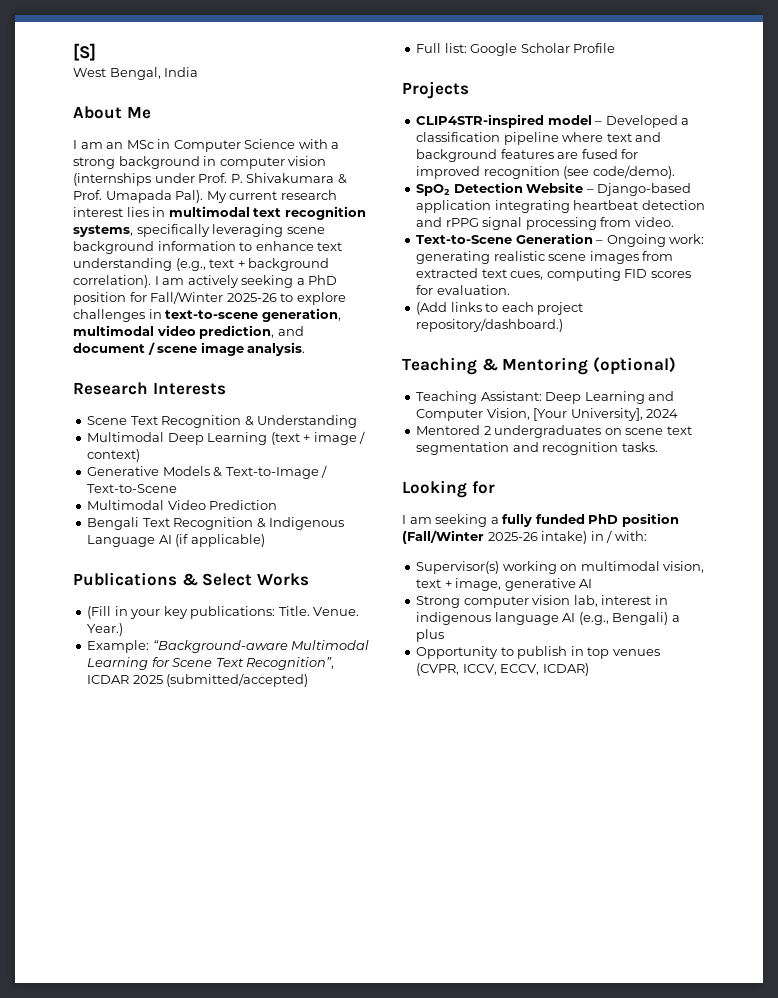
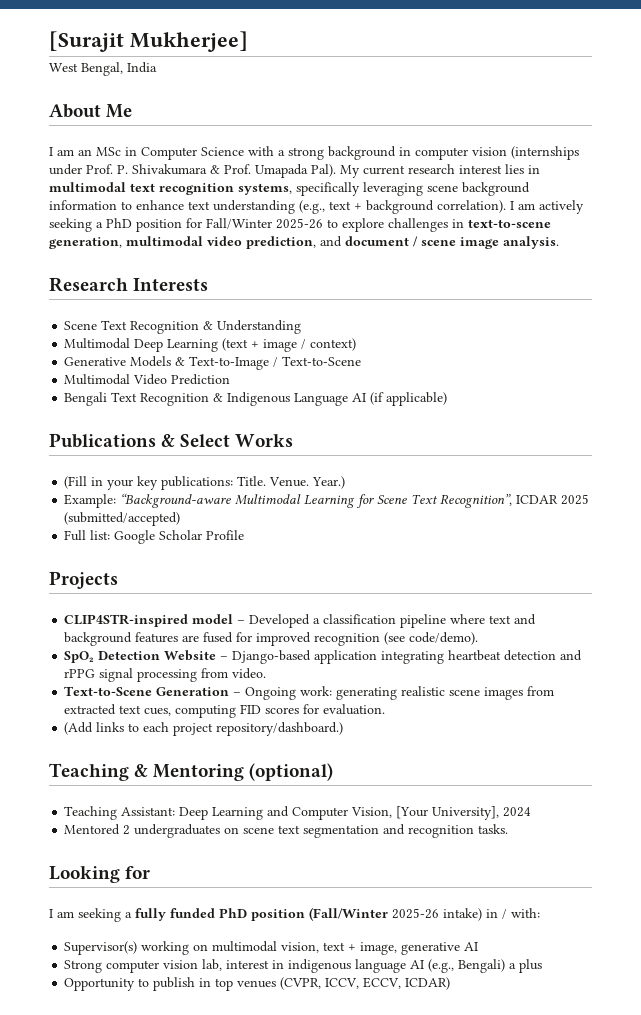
- [S]
+ [Surajit Mukherjee]

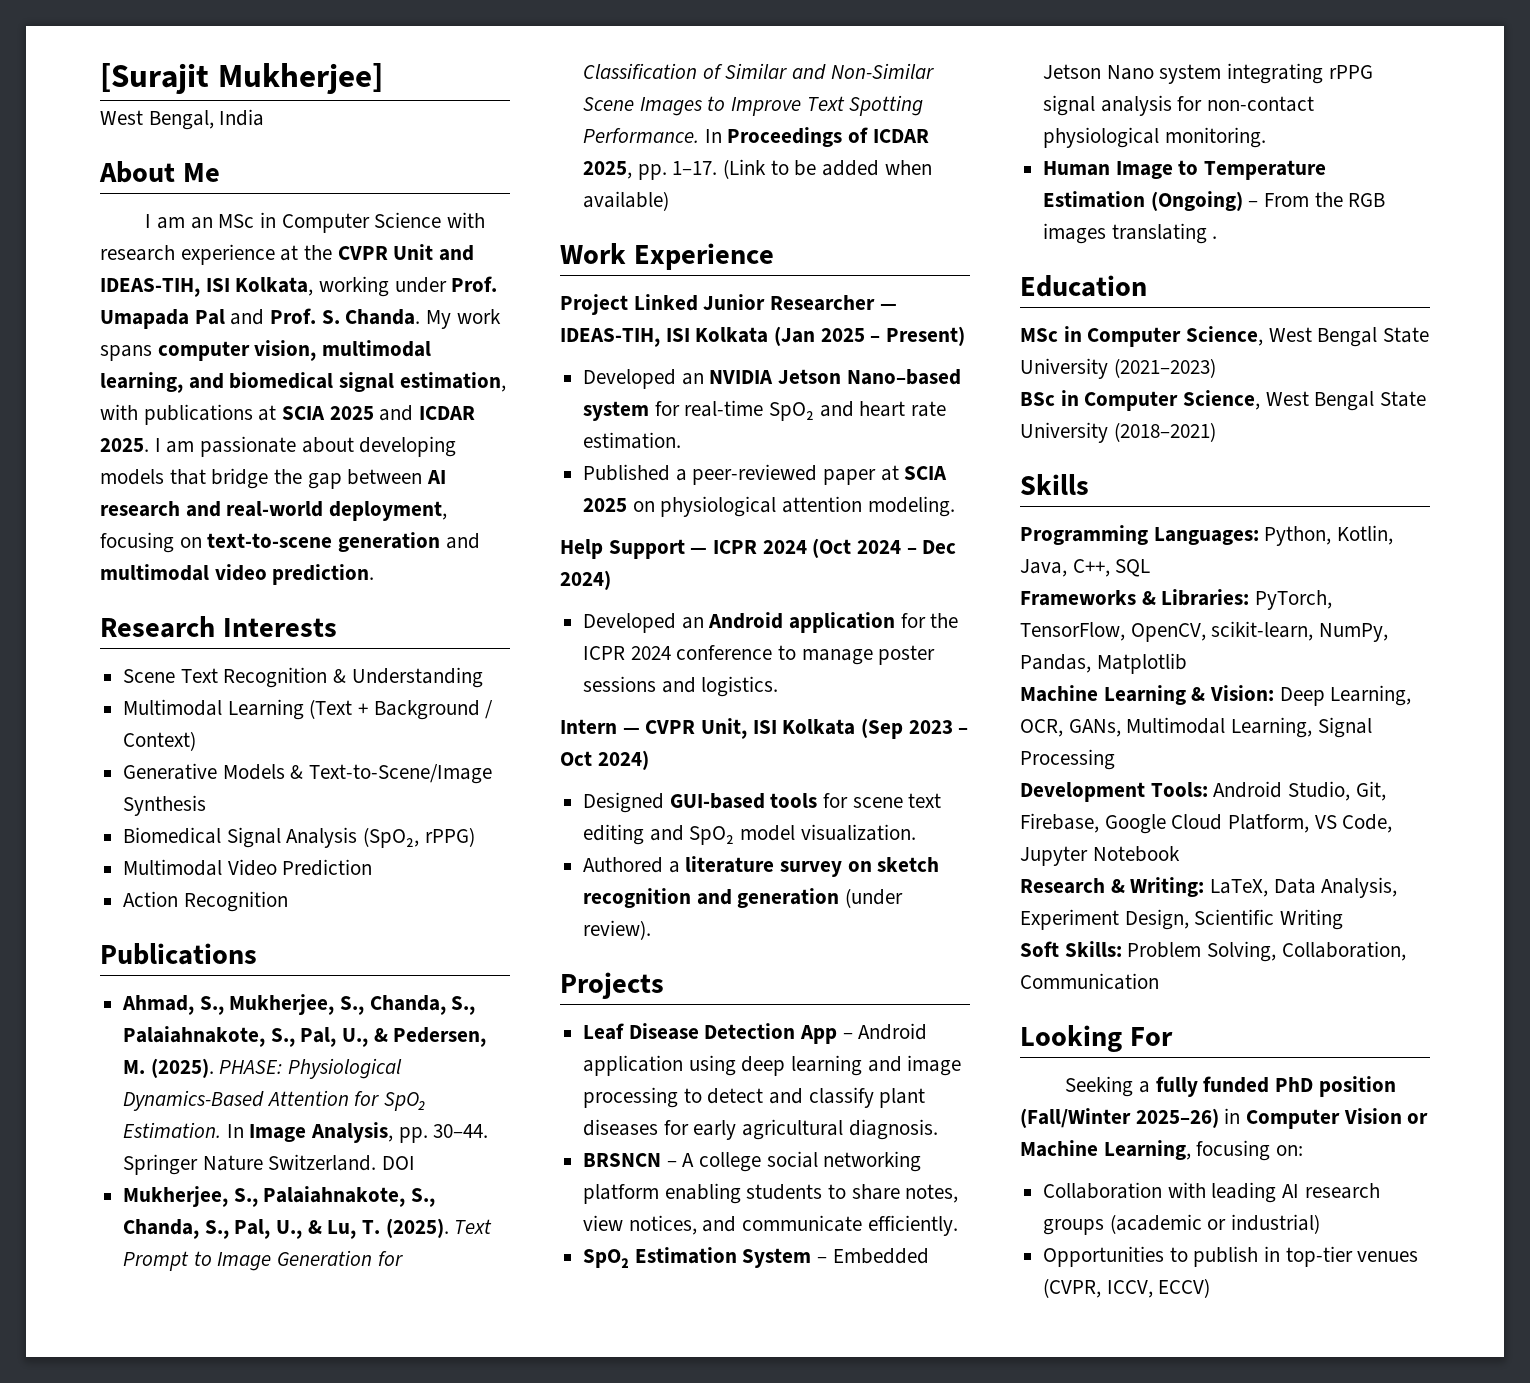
- I am an MSc in Computer Science with a strong background in computer vision (internships under Prof. P. Shivakumara & Prof. Umapada Pal). My current research interest lies in multimodal text recognition systems, specifically leveraging scene background information to enhance text understanding (e.g., text + background correlation). I am actively seeking a PhD position for Fall/Winter 2025-26 to explore challenges in text-to-scene generation, multimodal video prediction, and document / scene image analysis.
+ I am an MSc in Computer Science with research experience at the CVPR Unit and IDEAS-TIH, ISI Kolkata, working under Prof. Umapada Pal and Prof. S. Chanda. My work spans computer vision, multimodal learning, and biomedical signal estimation, with publications at SCIA 2025 and ICDAR 2025. I am passionate about developing models that bridge the gap between AI research and real-world deployment, focusing on text-to-scene generation and multimodal video prediction.
- Multimodal Deep Learning (text + image / context)
- Generative Models & Text-to-Image / Text-to-Scene
+ Multimodal Learning (Text + Background / Context)
+ Generative Models & Text-to-Scene/Image Synthesis
+ Biomedical Signal Analysis (SpO₂, rPPG)
- Bengali Text Recognition & Indigenous Language AI (if applicable)
- Publications & Select Works
- (Fill in your key publications: Title. Venue. Year.)
- Example: “Background-aware Multimodal Learning for Scene Text Recognition”, ICDAR 2025 (submitted/accepted)
- Full list: Google Scholar Profile
+ Action Recognition
+ Publications
+ Ahmad, S., Mukherjee, S., Chanda, S., Palaiahnakote, S., Pal, U., & Pedersen, M. (2025). PHASE: Physiological Dynamics-Based Attention for SpO₂ Estimation. In Image Analysis, pp. 30–44. Springer Nature Switzerland. DOI
+ Mukherjee, S., Palaiahnakote, S., Chanda, S., Pal, U., & Lu, T. (2025). Text Prompt to Image Generation for Classification of Similar and Non-Similar Scene Images to Improve Text Spotting Performance. In Proceedings of ICDAR 2025, pp. 1–17. (Link to be added when available)
+ Work Experience
+ Project Linked Junior Researcher — IDEAS-TIH, ISI Kolkata (Jan 2025 – Present)
+ Developed an NVIDIA Jetson Nano–based system for real-time SpO₂ and heart rate estimation.
+ Published a peer-reviewed paper at SCIA 2025 on physiological attention modeling.
+ Help Support — ICPR 2024 (Oct 2024 – Dec 2024)
+ Developed an Android application for the ICPR 2024 conference to manage poster sessions and logistics.
+ Intern — CVPR Unit, ISI Kolkata (Sep 2023 – Oct 2024)
+ Designed GUI-based tools for scene text editing and SpO₂ model visualization.
+ Authored a literature survey on sketch recognition and generation (under review).
  Projects
- CLIP4STR-inspired model – Developed a classification pipeline where text and background features are fused for improved recognition (see code/demo).
- SpO₂ Detection Website – Django-based application integrating heartbeat detection and rPPG signal processing from video.
- Text-to-Scene Generation – Ongoing work: generating realistic scene images from extracted text cues, computing FID scores for evaluation.
- (Add links to each project repository/dashboard.)
- Teaching & Mentoring (optional)
- Teaching Assistant: Deep Learning and Computer Vision, [Your University], 2024
- Mentored 2 undergraduates on scene text segmentation and recognition tasks.
- Looking for
- I am seeking a fully funded PhD position (Fall/Winter 2025-26 intake) in / with:
- Supervisor(s) working on multimodal vision, text + image, generative AI
- Strong computer vision lab, interest in indigenous language AI (e.g., Bengali) a plus
- Opportunity to publish in top venues (CVPR, ICCV, ECCV, ICDAR)
+ Leaf Disease Detection App – Android application using deep learning and image processing to detect and classify plant diseases for early agricultural diagnosis.
+ BRSNCN – A college social networking platform enabling students to share notes, view notices, and communicate efficiently.
+ SpO₂ Estimation System – Embedded Jetson Nano system integrating rPPG signal analysis for non-contact physiological monitoring.
+ Human Image to Temperature Estimation (Ongoing) – From the RGB images translating .
+ Education
+ MSc in Computer Science, West Bengal State University (2021–2023)
+ BSc in Computer Science, West Bengal State University (2018–2021)
+ Skills
+ Programming Languages: Python, Kotlin, Java, C++, SQL
+ Frameworks & Libraries: PyTorch, TensorFlow, OpenCV, scikit-learn, NumPy, Pandas, Matplotlib
+ Machine Learning & Vision: Deep Learning, OCR, GANs, Multimodal Learning, Signal Processing
+ Development Tools: Android Studio, Git, Firebase, Google Cloud Platform, VS Code, Jupyter Notebook
+ Research & Writing: LaTeX, Data Analysis, Experiment Design, Scientific Writing
+ Soft Skills: Problem Solving, Collaboration, Communication
+ Looking For
+ Seeking a fully funded PhD position (Fall/Winter 2025–26) in Computer Vision or Machine Learning, focusing on:
+ Collaboration with leading AI research groups (academic or industrial)
+ Opportunities to publish in top-tier venues (CVPR, ICCV, ECCV)

